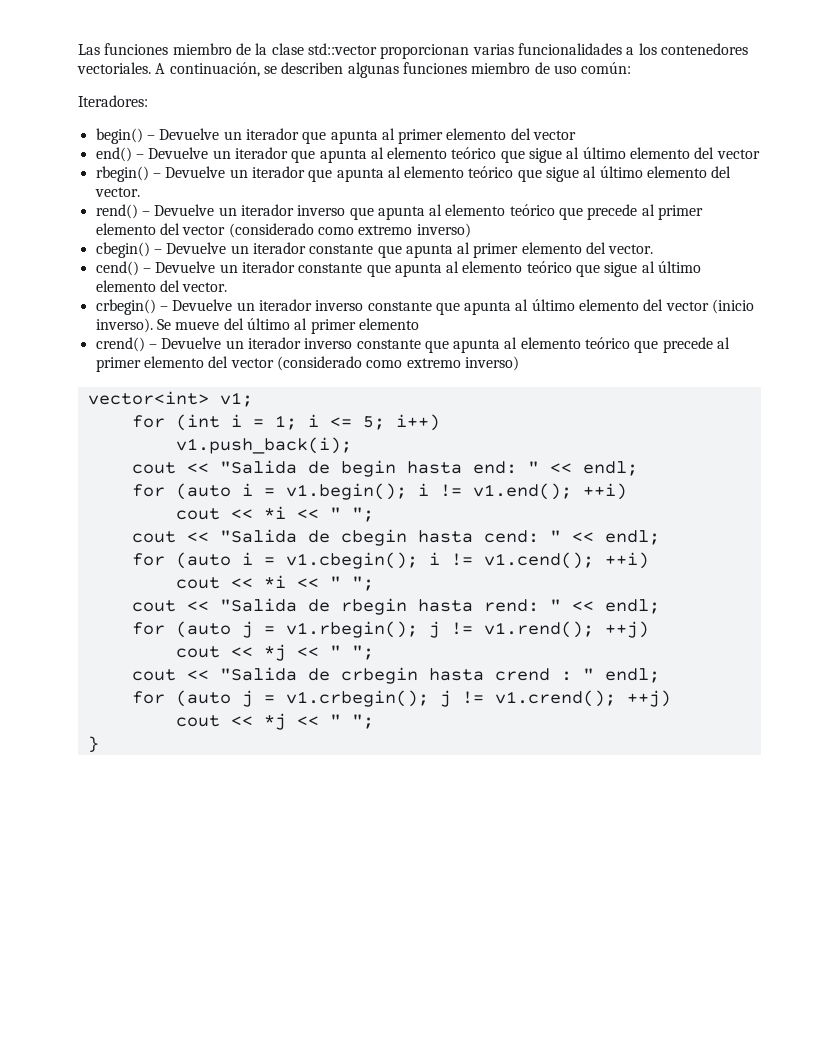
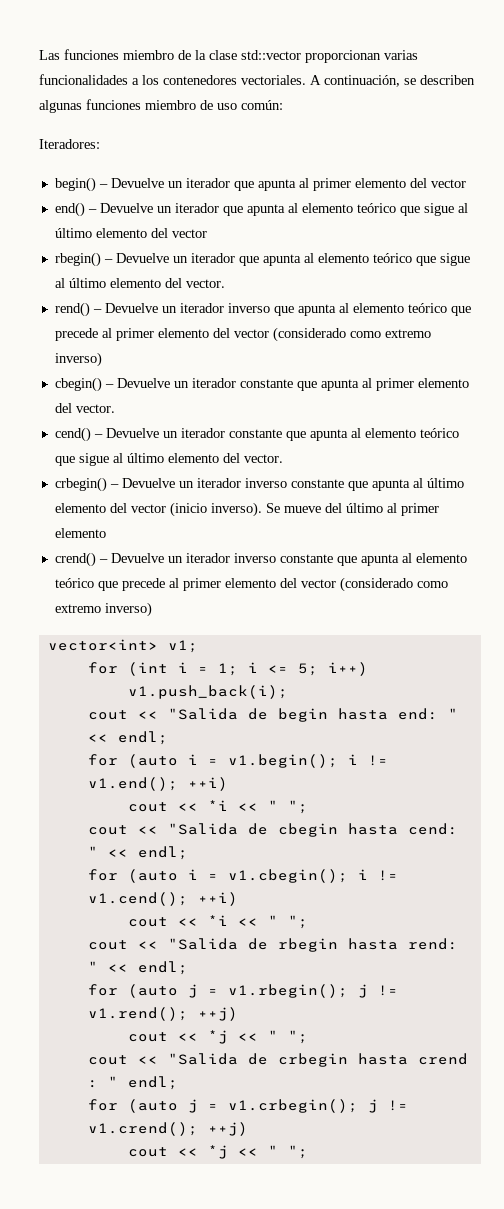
- }

